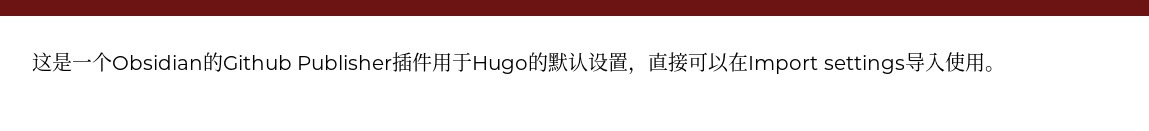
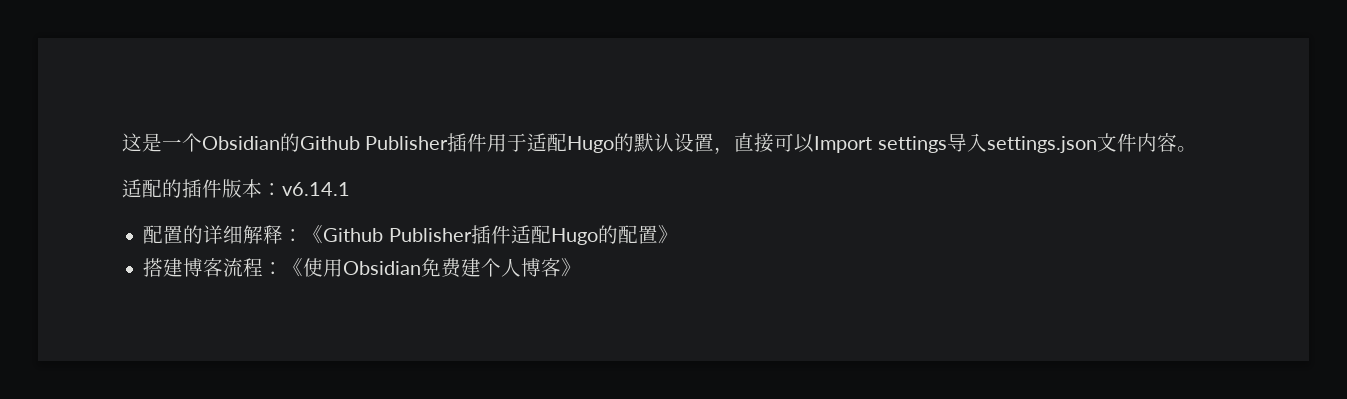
- 这是一个Obsidian的Github Publisher插件用于Hugo的默认设置，直接可以在Import settings导入使用。
+ 这是一个Obsidian的Github Publisher插件用于适配Hugo的默认设置，直接可以Import settings导入settings.json文件内容。
+ 适配的插件版本：v6.14.1
+ 配置的详细解释：《Github Publisher插件适配Hugo的配置》
+ 搭建博客流程：《使用Obsidian免费建个人博客》

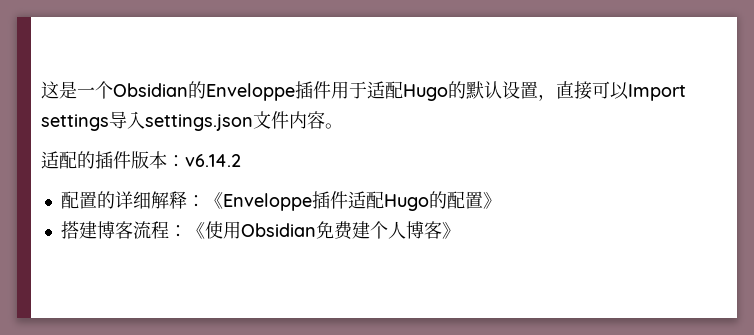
- 这是一个Obsidian的Github Publisher插件用于适配Hugo的默认设置，直接可以Import settings导入settings.json文件内容。
+ 这是一个Obsidian的Enveloppe插件用于适配Hugo的默认设置，直接可以Import settings导入settings.json文件内容。
- 适配的插件版本：v6.14.1
+ 适配的插件版本：v6.14.2
- 配置的详细解释：《Github Publisher插件适配Hugo的配置》
+ 配置的详细解释：《Enveloppe插件适配Hugo的配置》

